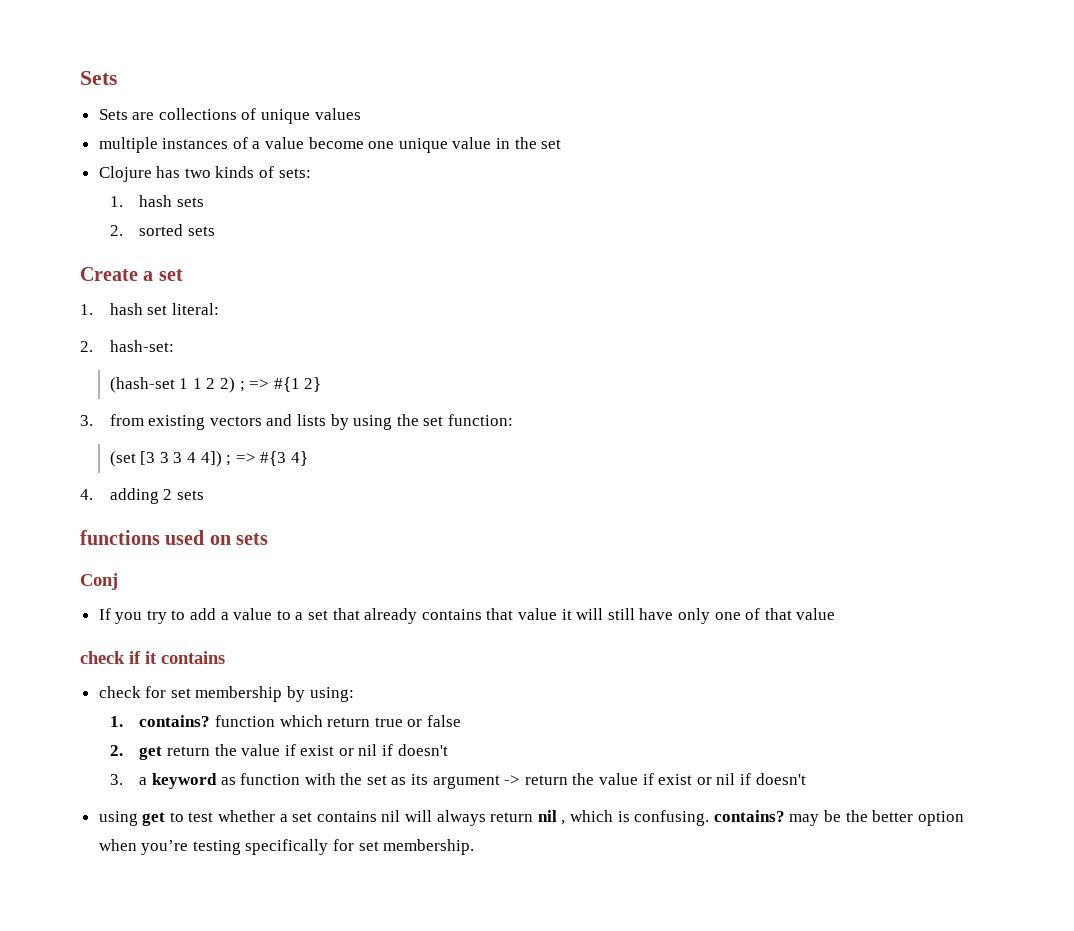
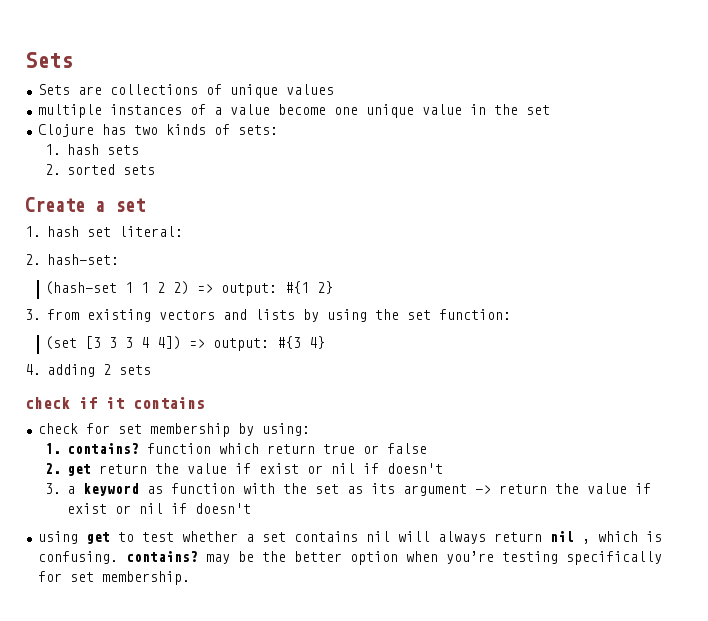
- (hash-set 1 1 2 2) ; => #{1 2}
+ (hash-set 1 1 2 2) => output: #{1 2}
- (set [3 3 3 4 4]) ; => #{3 4}
+ (set [3 3 3 4 4]) => output: #{3 4}
- functions used on sets
- Conj
- If you try to add a value to a set that already contains that value it will still have only one of that value

